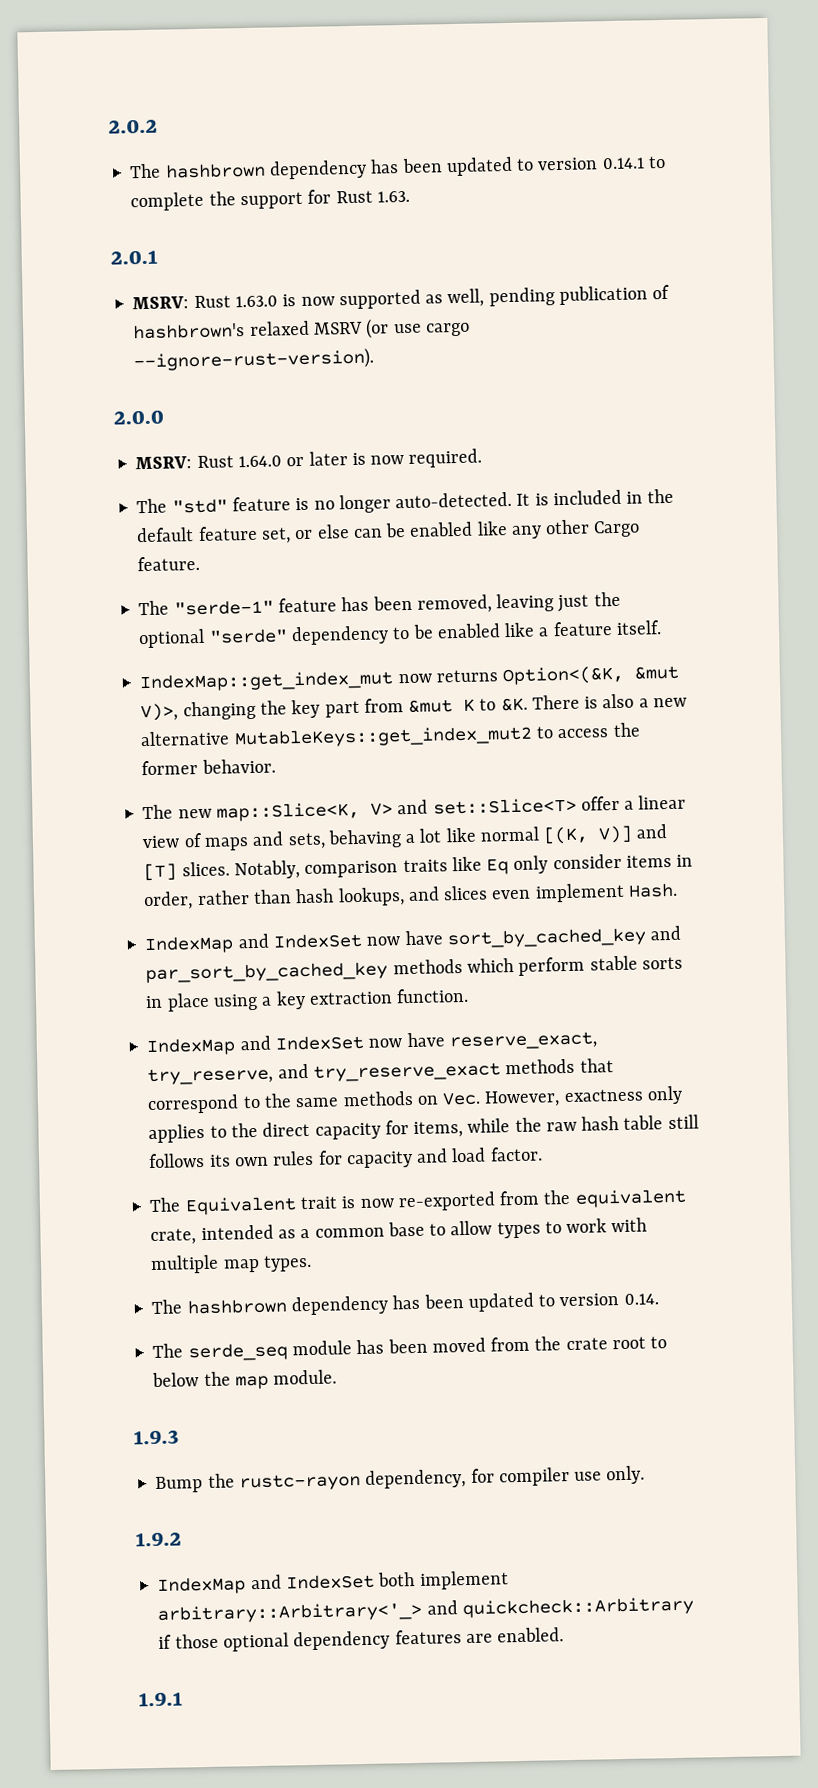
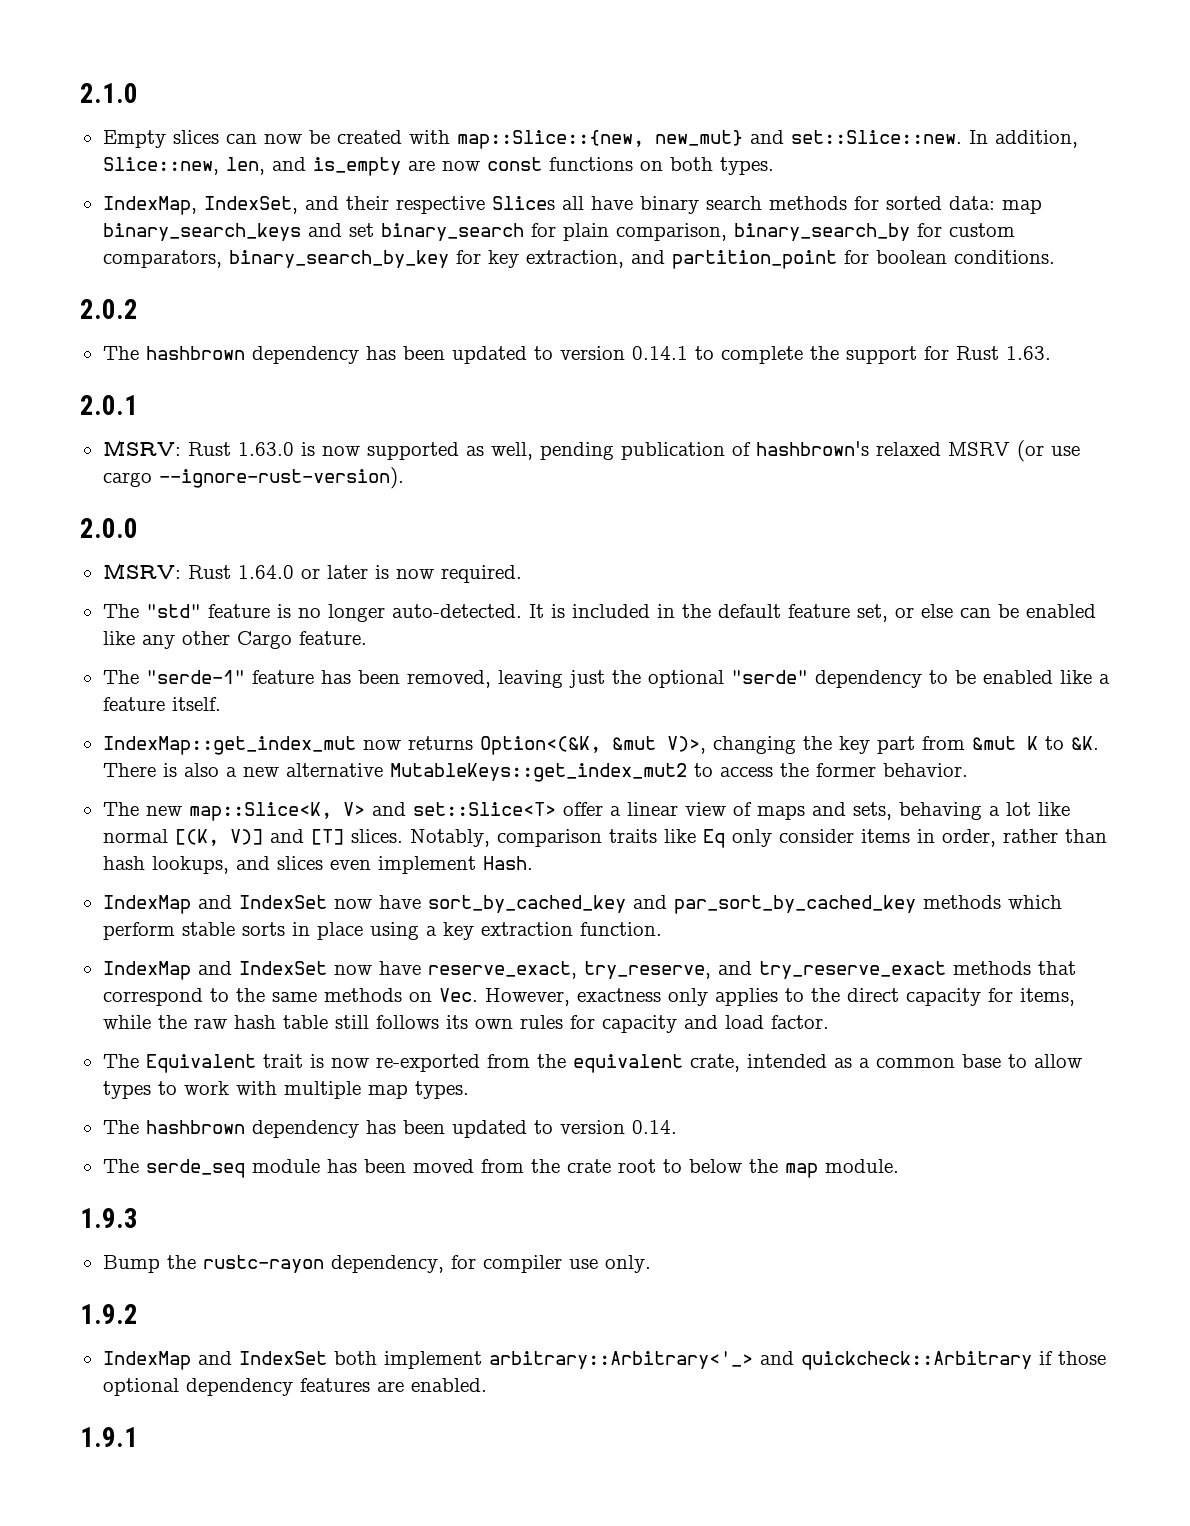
+ 2.1.0
+ Empty slices can now be created with map::Slice::{new, new_mut} and set::Slice::new. In addition, Slice::new, len, and is_empty are now const functions on both types.
+ IndexMap, IndexSet, and their respective Slices all have binary search methods for sorted data: map binary_search_keys and set binary_search for plain comparison, binary_search_by for custom comparators, binary_search_by_key for key extraction, and partition_point for boolean conditions.

